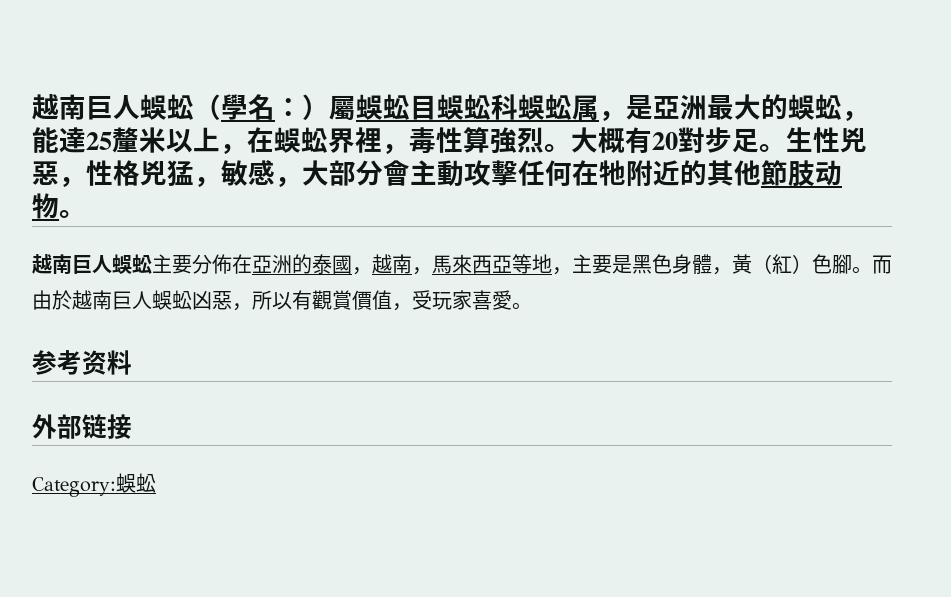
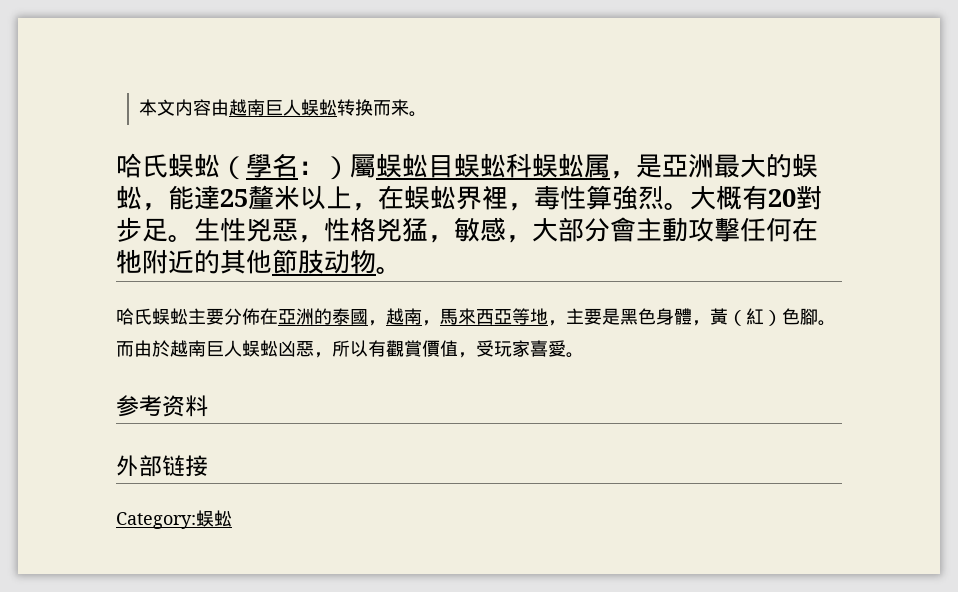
- 越南巨人蜈蚣（學名：）屬蜈蚣目蜈蚣科蜈蚣属，是亞洲最大的蜈蚣，能達25釐米以上，在蜈蚣界裡，毒性算強烈。
+ 本文内容由越南巨人蜈蚣转换而来。
+ 哈氏蜈蚣（學名：）屬蜈蚣目蜈蚣科蜈蚣属，是亞洲最大的蜈蚣，能達25釐米以上，在蜈蚣界裡，毒性算強烈。
- 越南巨人蜈蚣主要分佈在亞洲的泰國，越南，馬來西亞等地，主要是黑色身體，黃（紅）色腳。
+ 哈氏蜈蚣主要分佈在亞洲的泰國，越南，馬來西亞等地，主要是黑色身體，黃（紅）色腳。

